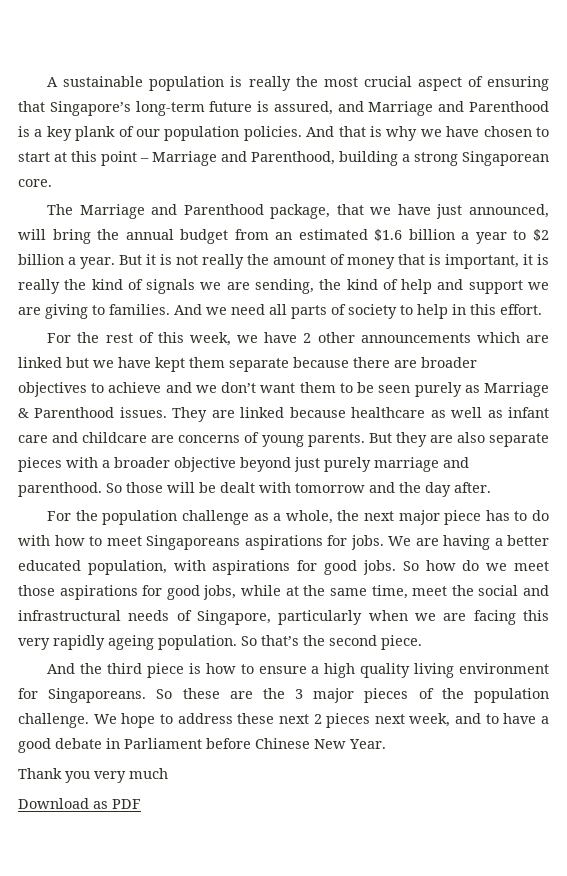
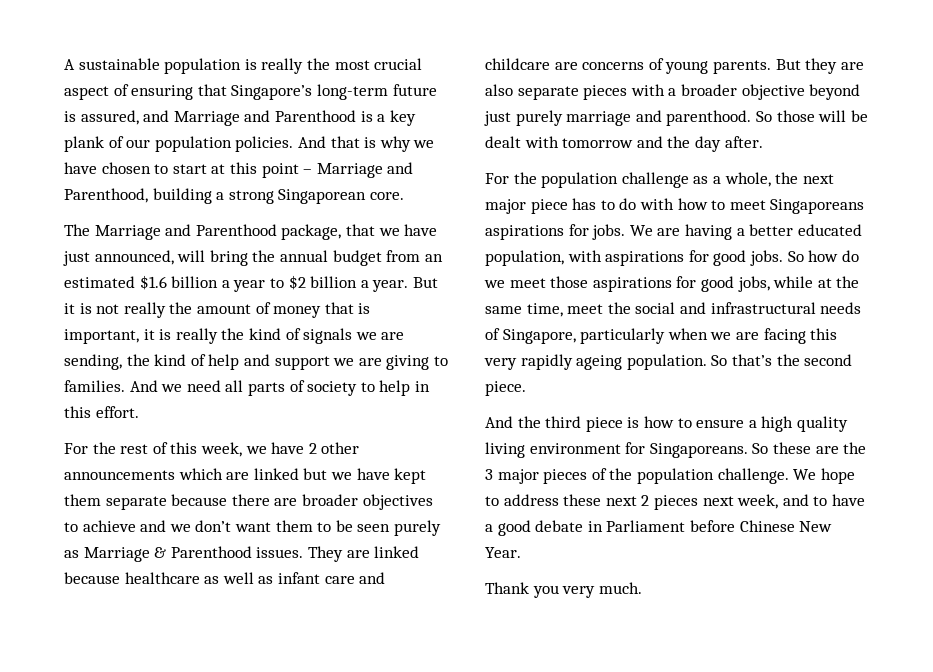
- Thank you very much
- Download as PDF
+ Thank you very much.

